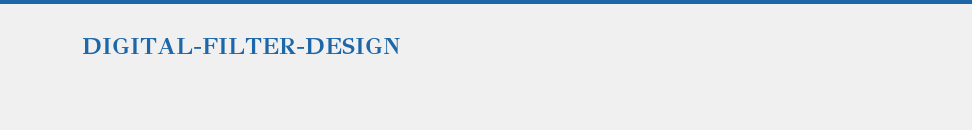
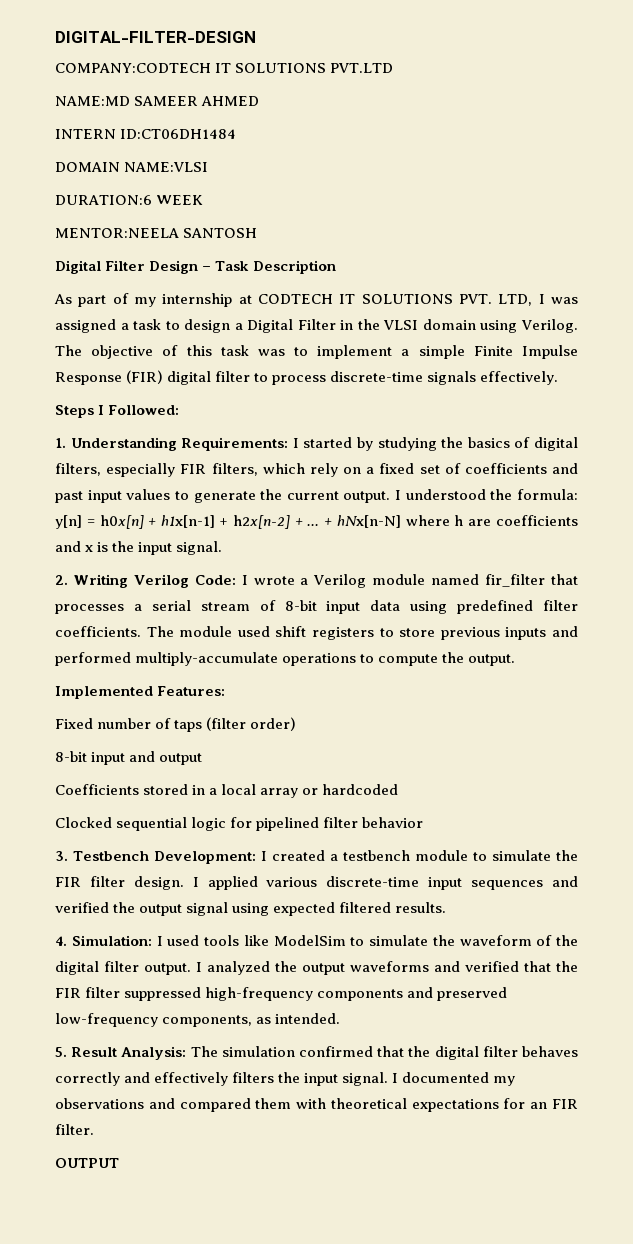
+ COMPANY:CODTECH IT SOLUTIONS PVT.LTD
+ NAME:MD SAMEER AHMED
+ INTERN ID:CT06DH1484
+ DOMAIN NAME:VLSI
+ DURATION:6 WEEK
+ MENTOR:NEELA SANTOSH
+ Digital Filter Design – Task Description
+ As part of my internship at CODTECH IT SOLUTIONS PVT. LTD, I was assigned a task to design a Digital Filter in the VLSI domain using Verilog. The objective of this task was to implement a simple Finite Impulse Response (FIR) digital filter to process discrete-time signals effectively.
+ Steps I Followed:
+ 1. Understanding Requirements: I started by studying the basics of digital filters, especially FIR filters, which rely on a fixed set of coefficients and past input values to generate the current output. I understood the formula: y[n] = h0x[n] + h1x[n-1] + h2x[n-2] + ... + hNx[n-N] where h are coefficients and x is the input signal.
+ 2. Writing Verilog Code: I wrote a Verilog module named fir_filter that processes a serial stream of 8-bit input data using predefined filter coefficients. The module used shift registers to store previous inputs and performed multiply-accumulate operations to compute the output.
+ Implemented Features:
+ Fixed number of taps (filter order)
+ 8-bit input and output
+ Coefficients stored in a local array or hardcoded
+ Clocked sequential logic for pipelined filter behavior
+ 3. Testbench Development: I created a testbench module to simulate the FIR filter design. I applied various discrete-time input sequences and verified the output signal using expected filtered results.
+ 4. Simulation: I used tools like ModelSim to simulate the waveform of the digital filter output. I analyzed the output waveforms and verified that the FIR filter suppressed high-frequency components and preserved low-frequency components, as intended.
+ 5. Result Analysis: The simulation confirmed that the digital filter behaves correctly and effectively filters the input signal. I documented my observations and compared them with theoretical expectations for an FIR filter.
+ OUTPUT

